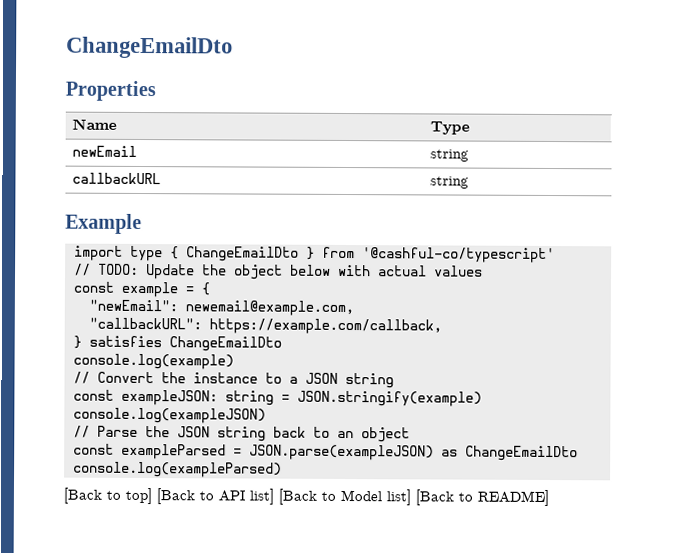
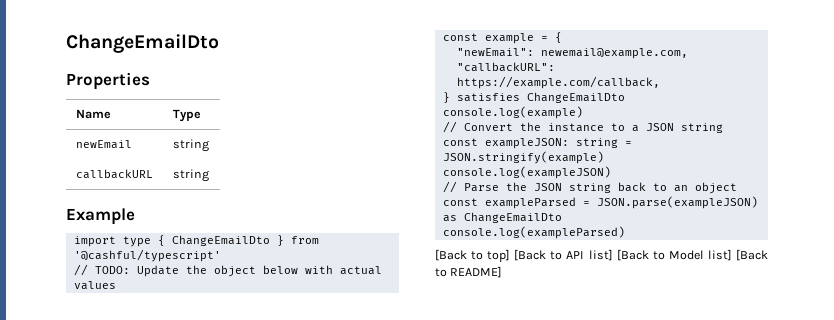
- import type { ChangeEmailDto } from '@cashful-co/typescript'
+ import type { ChangeEmailDto } from '@cashful/typescript'

